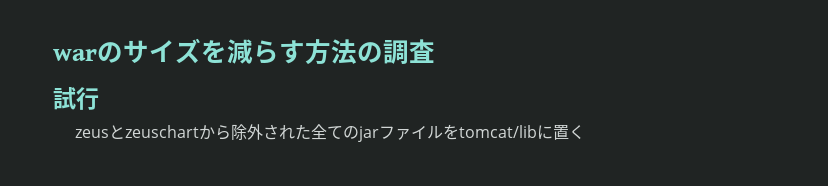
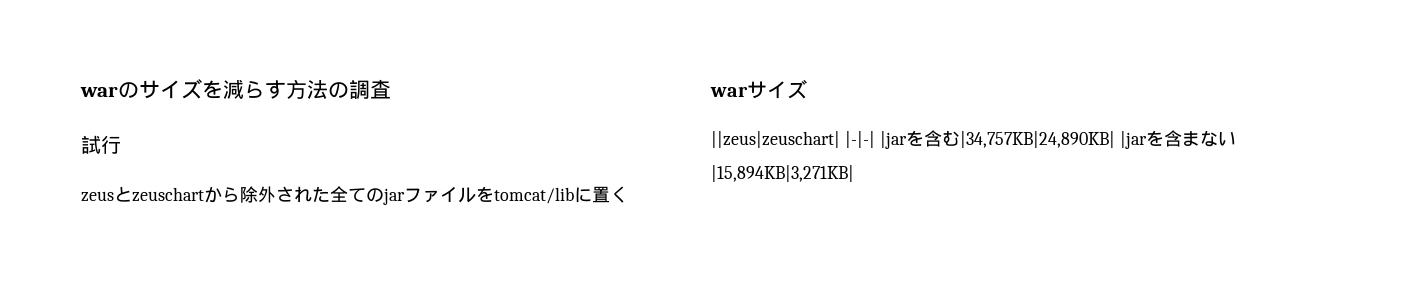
+ warサイズ
+ ||zeus|zeuschart| |-|-| |jarを含む|34,757KB|24,890KB| |jarを含まない|15,894KB|3,271KB|

